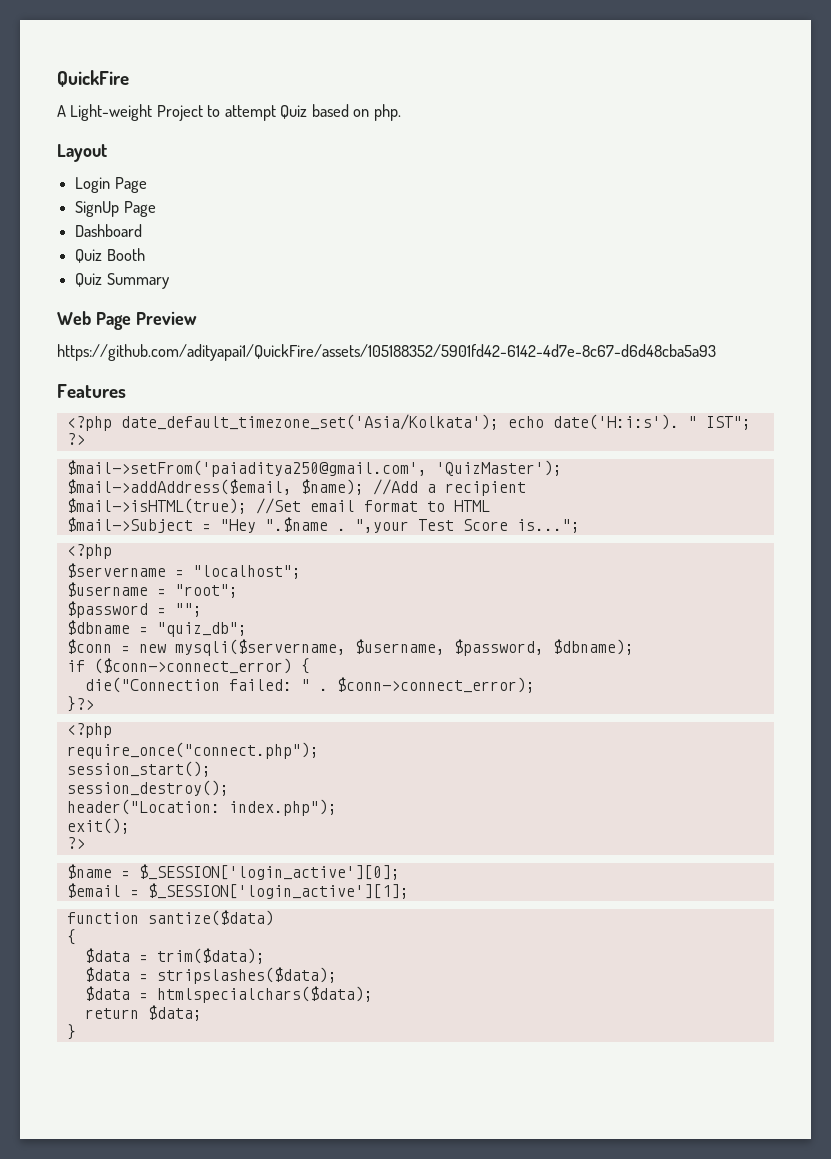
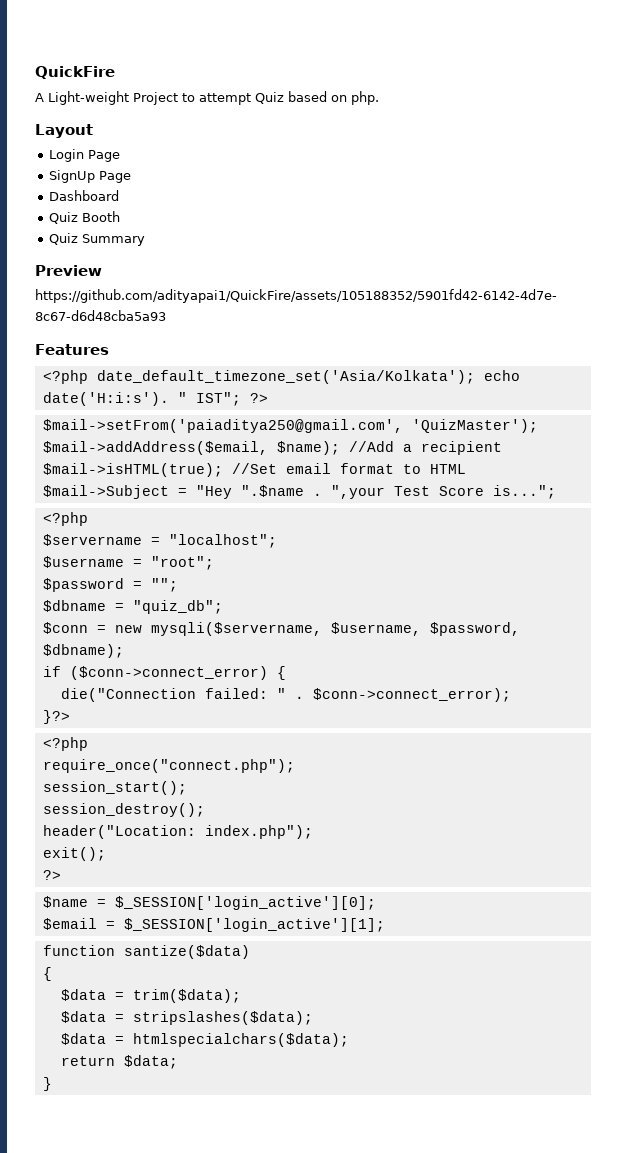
- Web Page Preview
+ Preview

